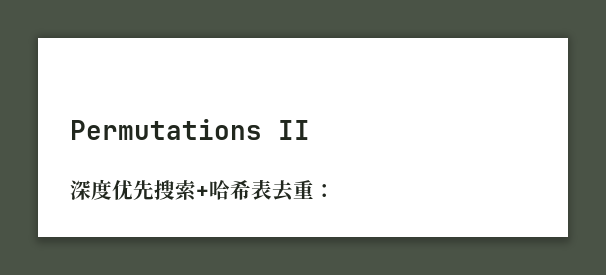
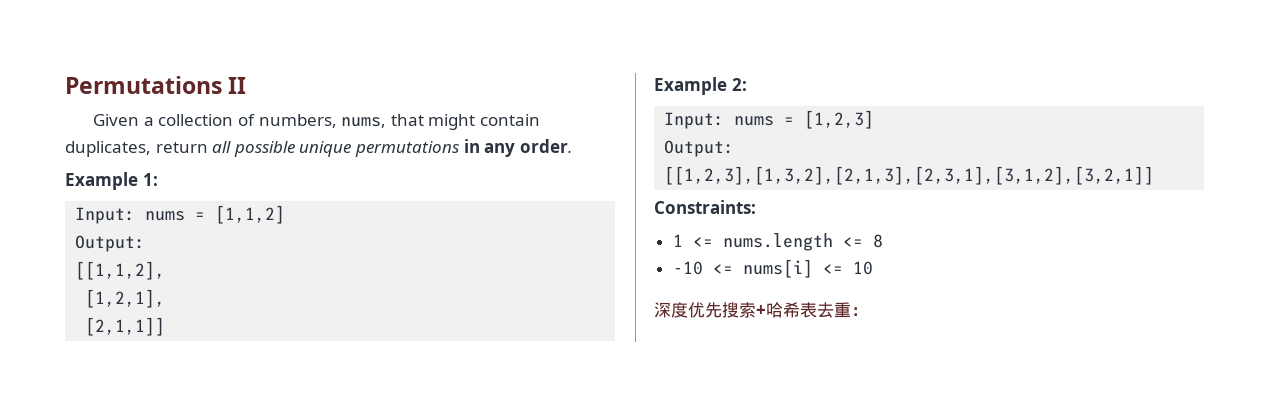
+ Given a collection of numbers, nums, that might contain duplicates, return all possible unique permutations in any order.
+ Example 1:
+ Input: nums = [1,1,2]
+ Output:
+ [[1,1,2],
+ [1,2,1],
+ [2,1,1]]
+ Example 2:
+ Input: nums = [1,2,3]
+ Output: [[1,2,3],[1,3,2],[2,1,3],[2,3,1],[3,1,2],[3,2,1]]
+ Constraints:
+ 1 <= nums.length <= 8
+ -10 <= nums[i] <= 10

